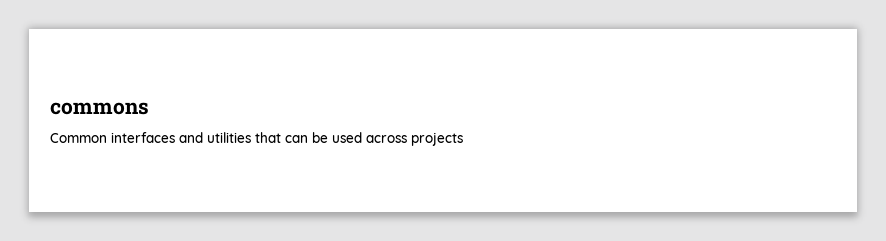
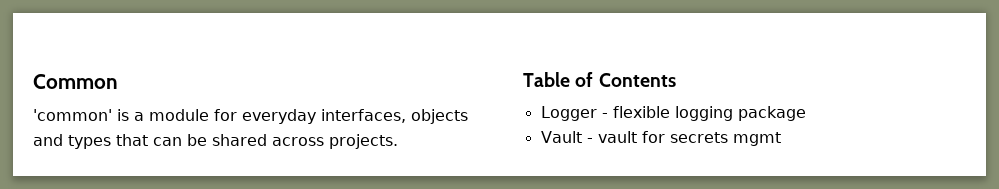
- commons
- Common interfaces and utilities that can be used across projects
+ Common
+ 'common' is a module for everyday interfaces, objects and types that can be shared across projects.
+ Table of Contents
+ Logger - flexible logging package
+ Vault - vault for secrets mgmt

